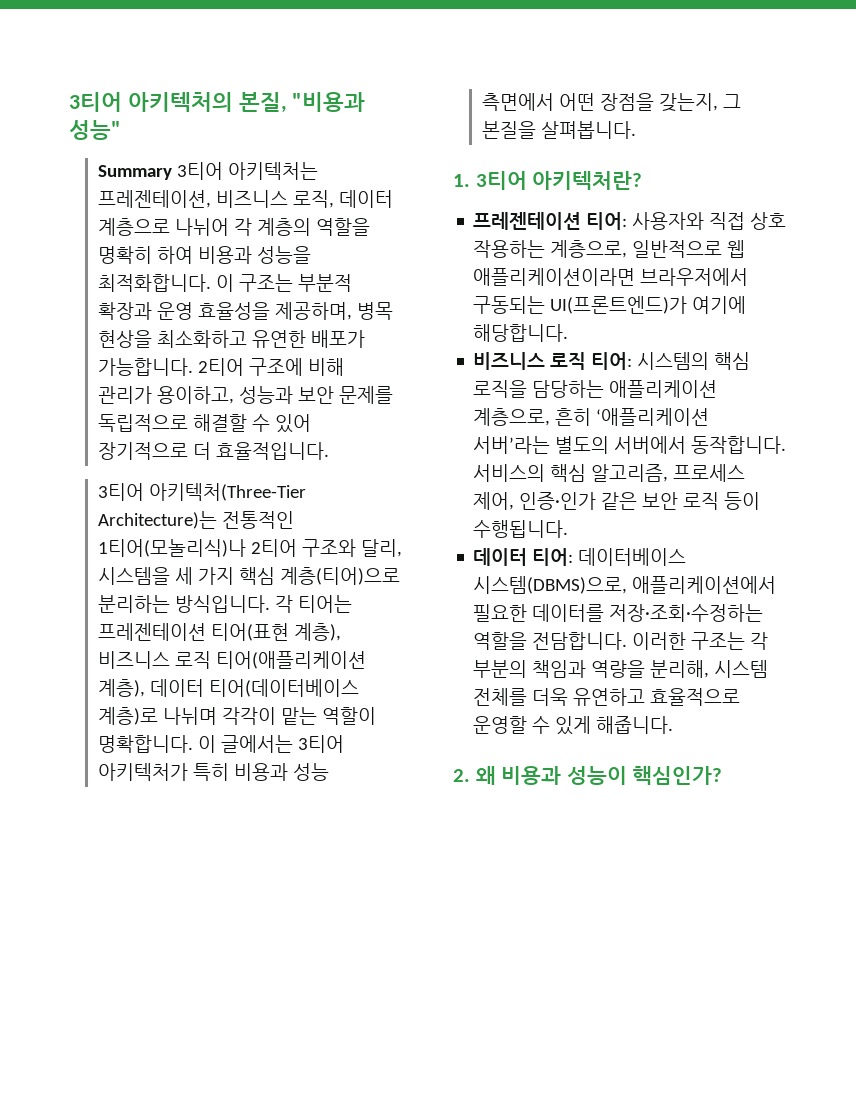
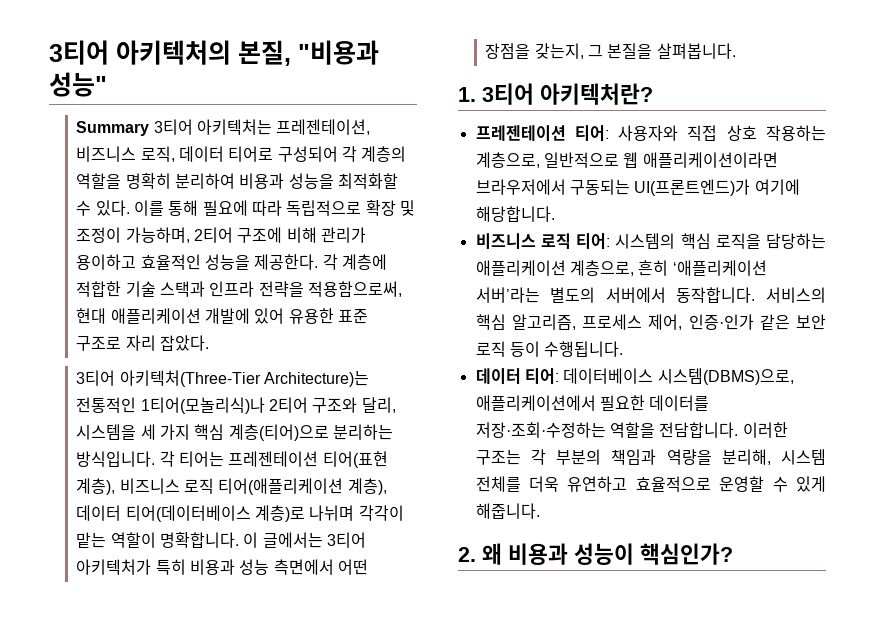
- Summary 3티어 아키텍처는 프레젠테이션, 비즈니스 로직, 데이터 계층으로 나뉘어 각 계층의 역할을 명확히 하여 비용과 성능을 최적화합니다. 이 구조는 부분적 확장과 운영 효율성을 제공하며, 병목 현상을 최소화하고 유연한 배포가 가능합니다. 2티어 구조에 비해 관리가 용이하고, 성능과 보안 문제를 독립적으로 해결할 수 있어 장기적으로 더 효율적입니다.
+ Summary 3티어 아키텍처는 프레젠테이션, 비즈니스 로직, 데이터 티어로 구성되어 각 계층의 역할을 명확히 분리하여 비용과 성능을 최적화할 수 있다. 이를 통해 필요에 따라 독립적으로 확장 및 조정이 가능하며, 2티어 구조에 비해 관리가 용이하고 효율적인 성능을 제공한다. 각 계층에 적합한 기술 스택과 인프라 전략을 적용함으로써, 현대 애플리케이션 개발에 있어 유용한 표준 구조로 자리 잡았다.

